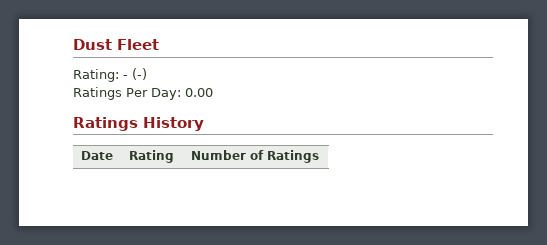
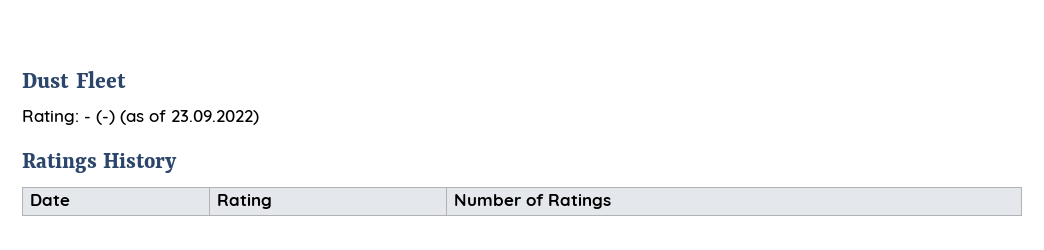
- Rating: - (-)
- Ratings Per Day: 0.00
+ Rating: - (-) (as of 23.09.2022)

